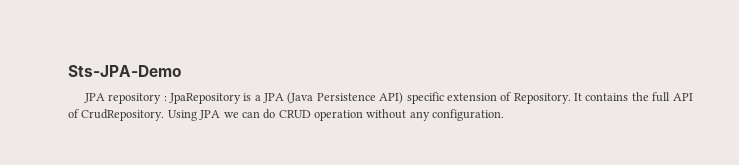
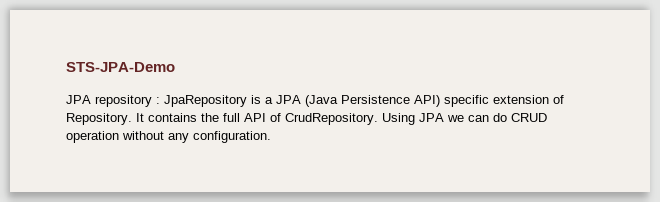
- Sts-JPA-Demo
+ STS-JPA-Demo

